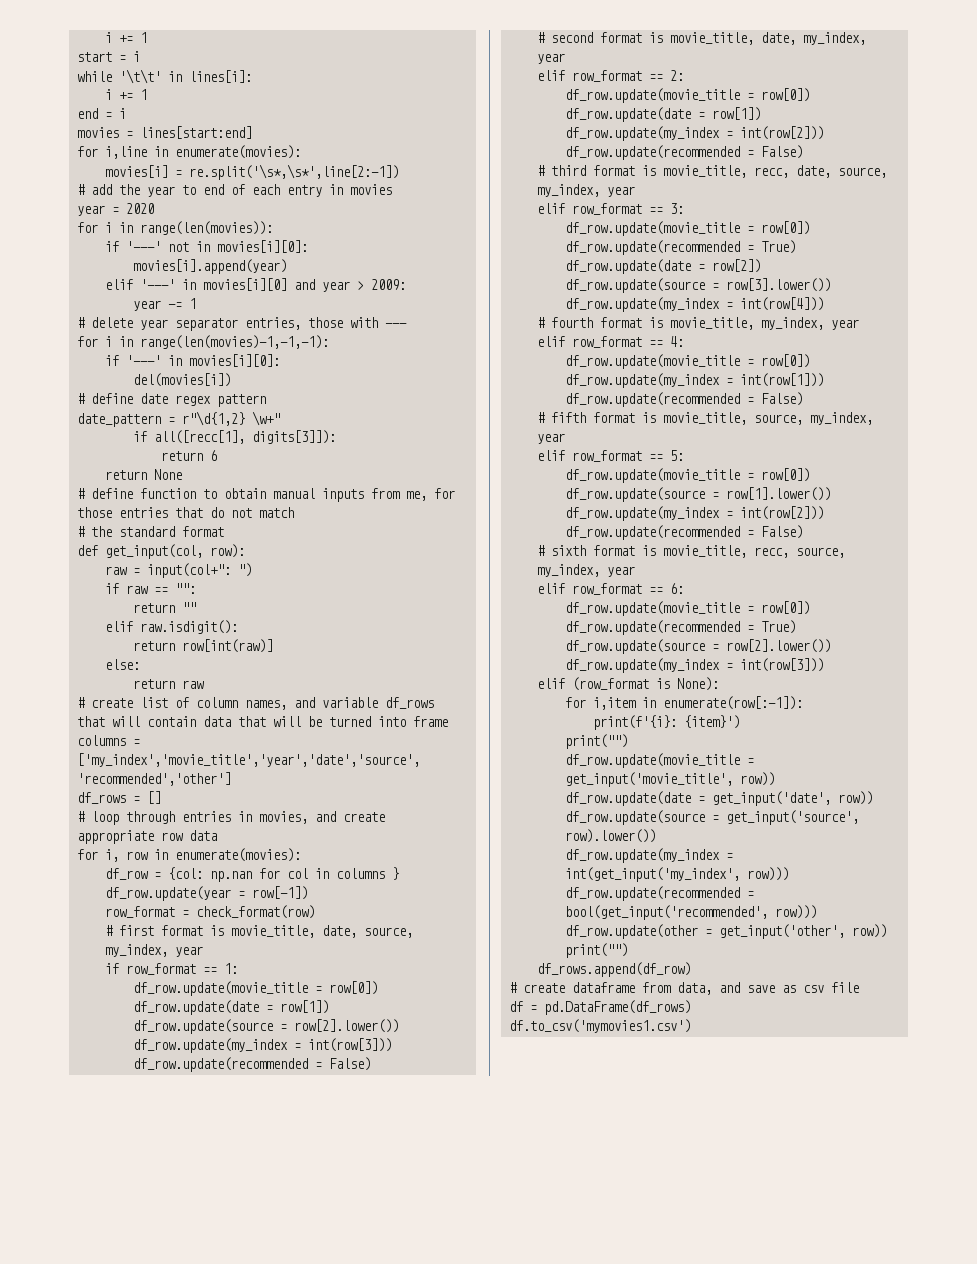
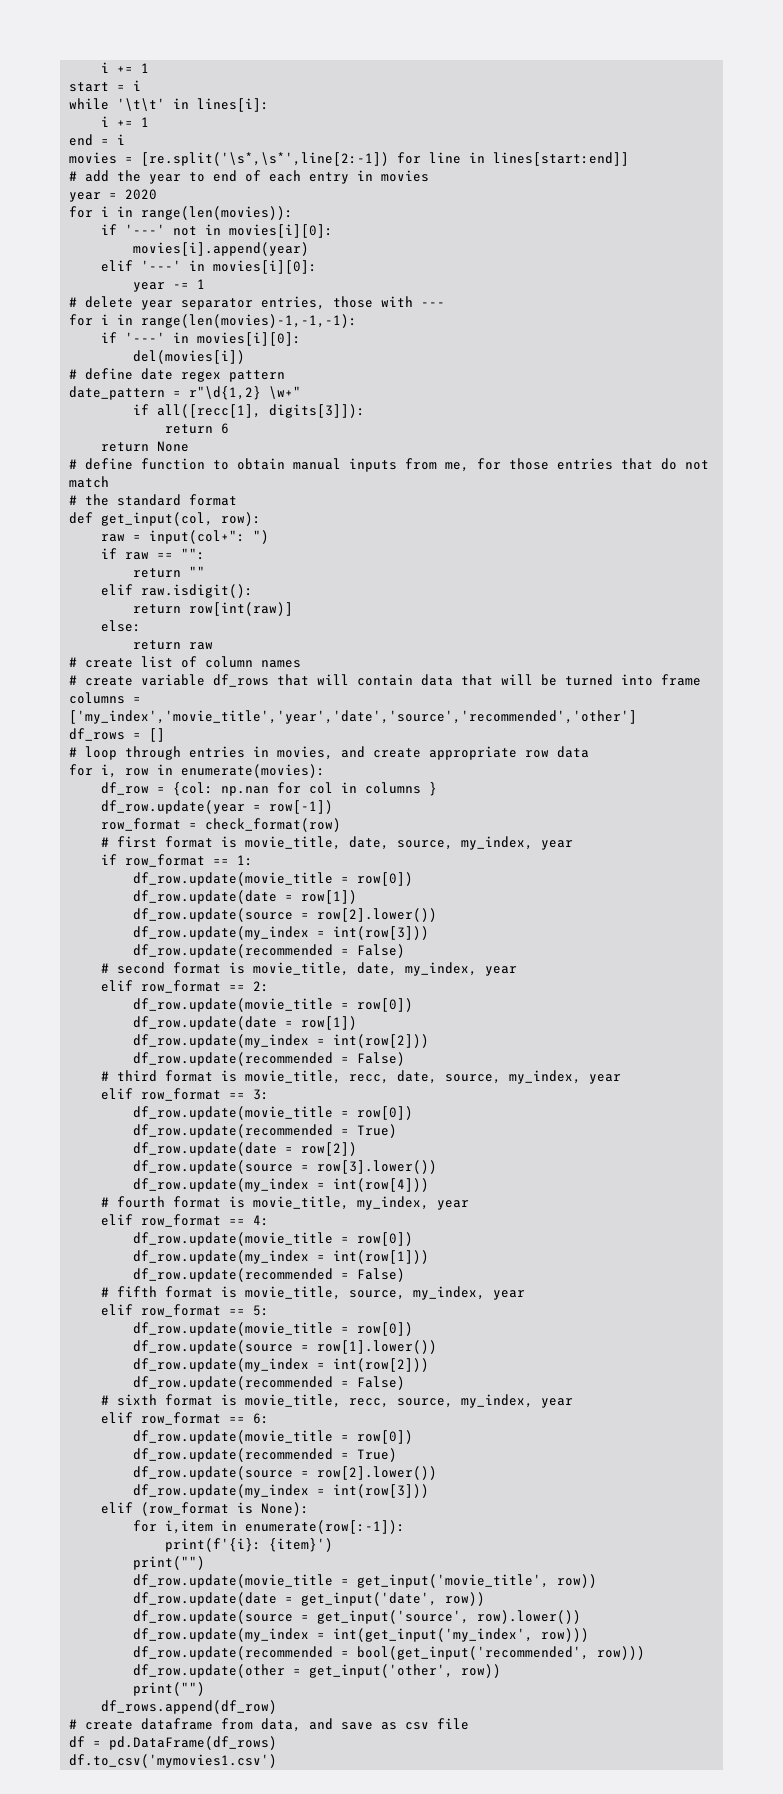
- movies = lines[start:end]
- for i,line in enumerate(movies):
- movies[i] = re.split('\s*,\s*',line[2:-1])
+ movies = [re.split('\s*,\s*',line[2:-1]) for line in lines[start:end]]
- elif '---' in movies[i][0] and year > 2009:
+ elif '---' in movies[i][0]:
- # create list of column names, and variable df_rows that will contain data that will be turned into frame
+ # create list of column names
+ # create variable df_rows that will contain data that will be turned into frame

